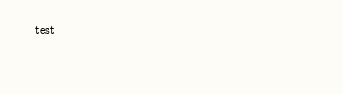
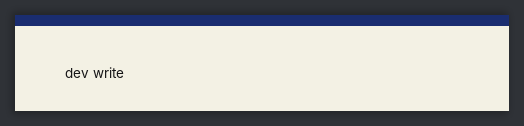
- test
+ dev write

